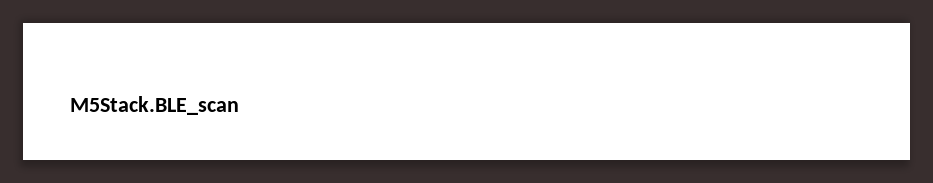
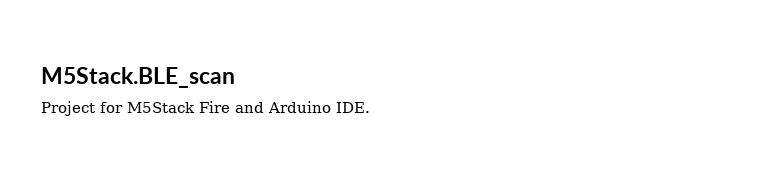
+ Project for M5Stack Fire and Arduino IDE.

